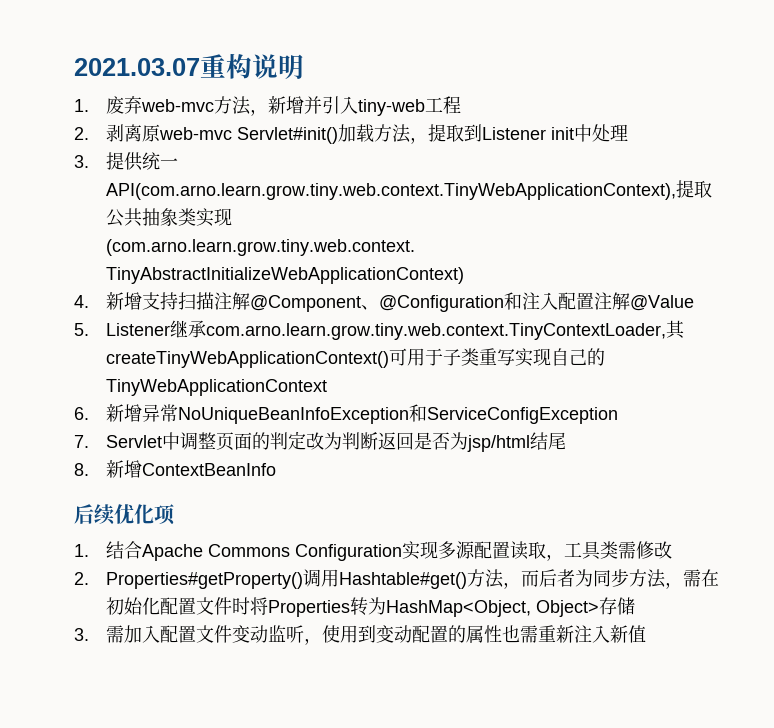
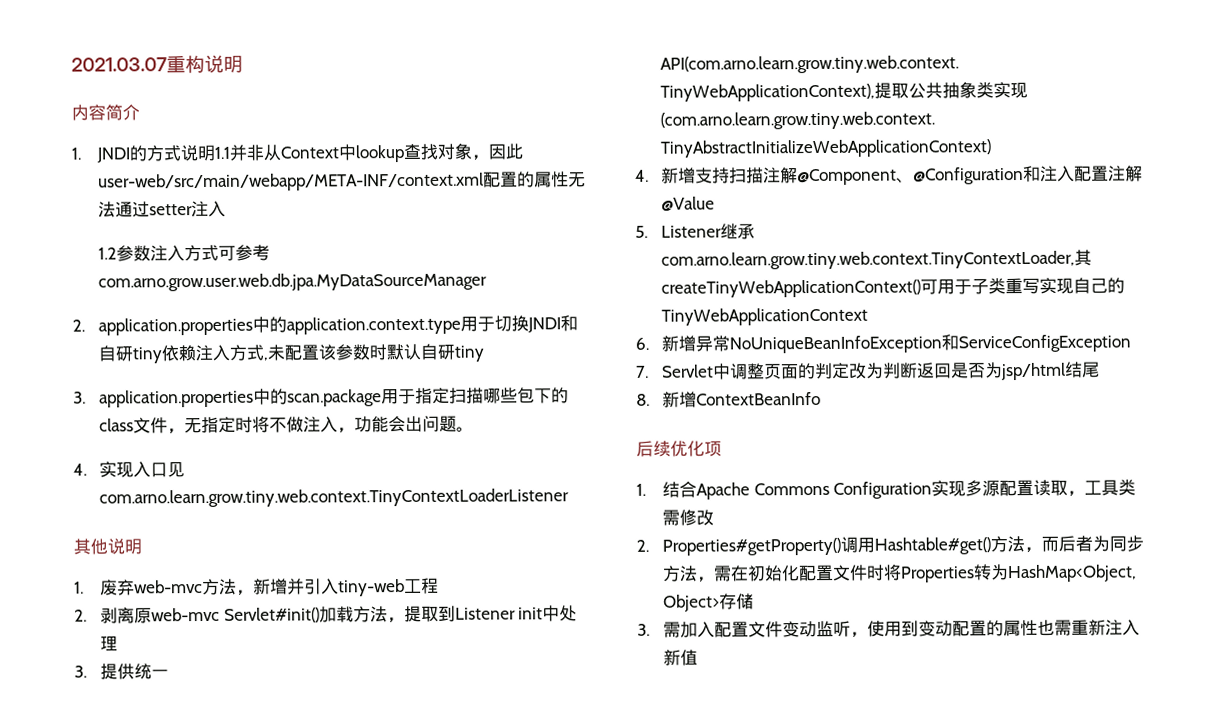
+ 内容简介
+ 1. JNDI的方式说明1.1并非从Context中lookup查找对象，因此user-web/src/main/webapp/META-INF/context.xml配置的属性无法通过setter注入
+ 1.2参数注入方式可参考com.arno.grow.user.web.db.jpa.MyDataSourceManager
+ 2. application.properties中的application.context.type用于切换JNDI和自研tiny依赖注入方式,未配置该参数时默认自研tiny
+ 3. application.properties中的scan.package用于指定扫描哪些包下的class文件，无指定时将不做注入，功能会出问题。
+ 4.实现入口见com.arno.learn.grow.tiny.web.context.TinyContextLoaderListener
+ 其他说明

